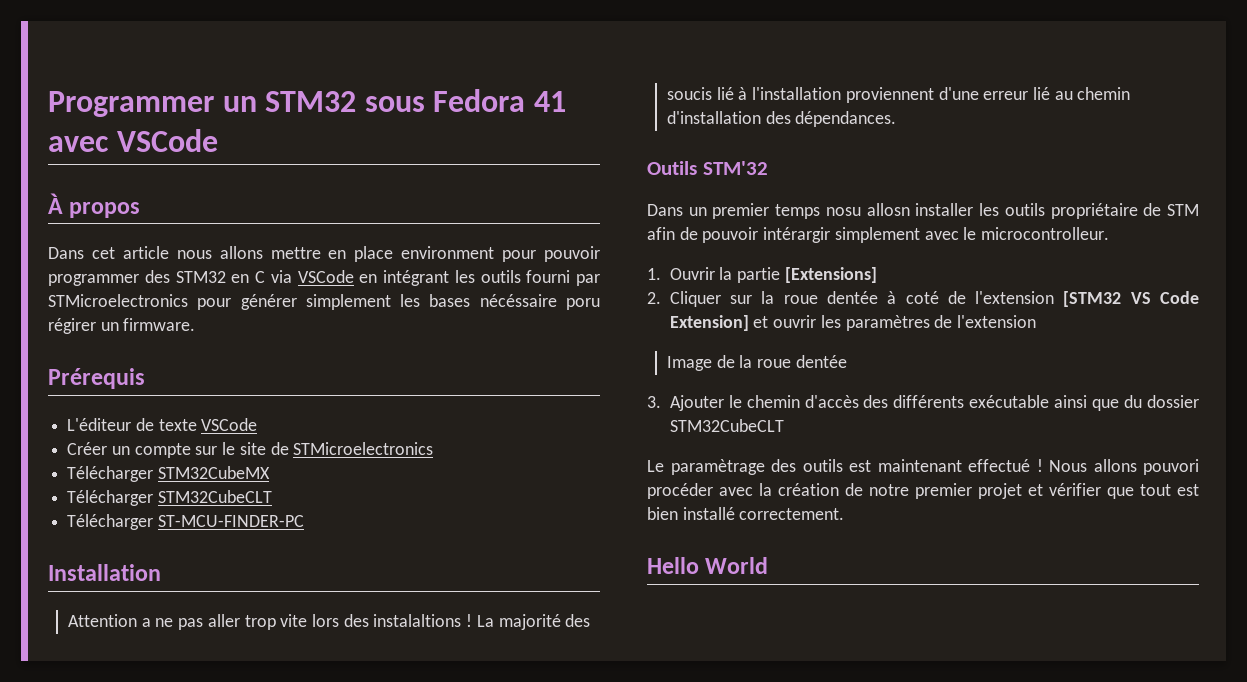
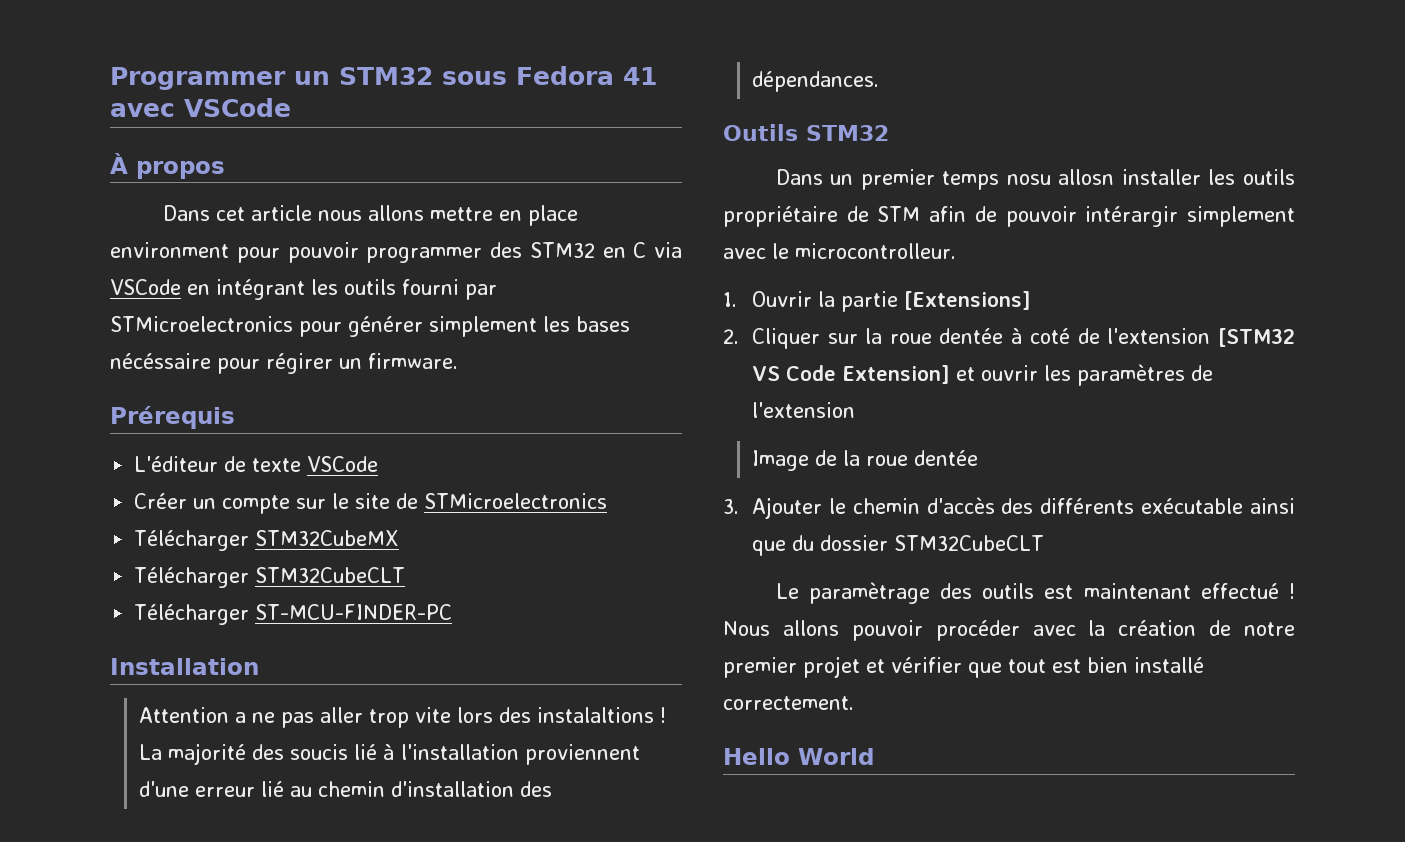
- Dans cet article nous allons mettre en place environment pour pouvoir programmer des STM32 en C via VSCode en intégrant les outils fourni par STMicroelectronics pour générer simplement les bases nécéssaire poru régirer un firmware.
+ Dans cet article nous allons mettre en place environment pour pouvoir programmer des STM32 en C via VSCode en intégrant les outils fourni par STMicroelectronics pour générer simplement les bases nécéssaire pour régirer un firmware.
- Outils STM'32
+ Outils STM32
- Nous allons pouvori procéder avec la création de notre premier projet et vérifier que tout est bien installé correctement.
+ Nous allons pouvoir procéder avec la création de notre premier projet et vérifier que tout est bien installé correctement.

